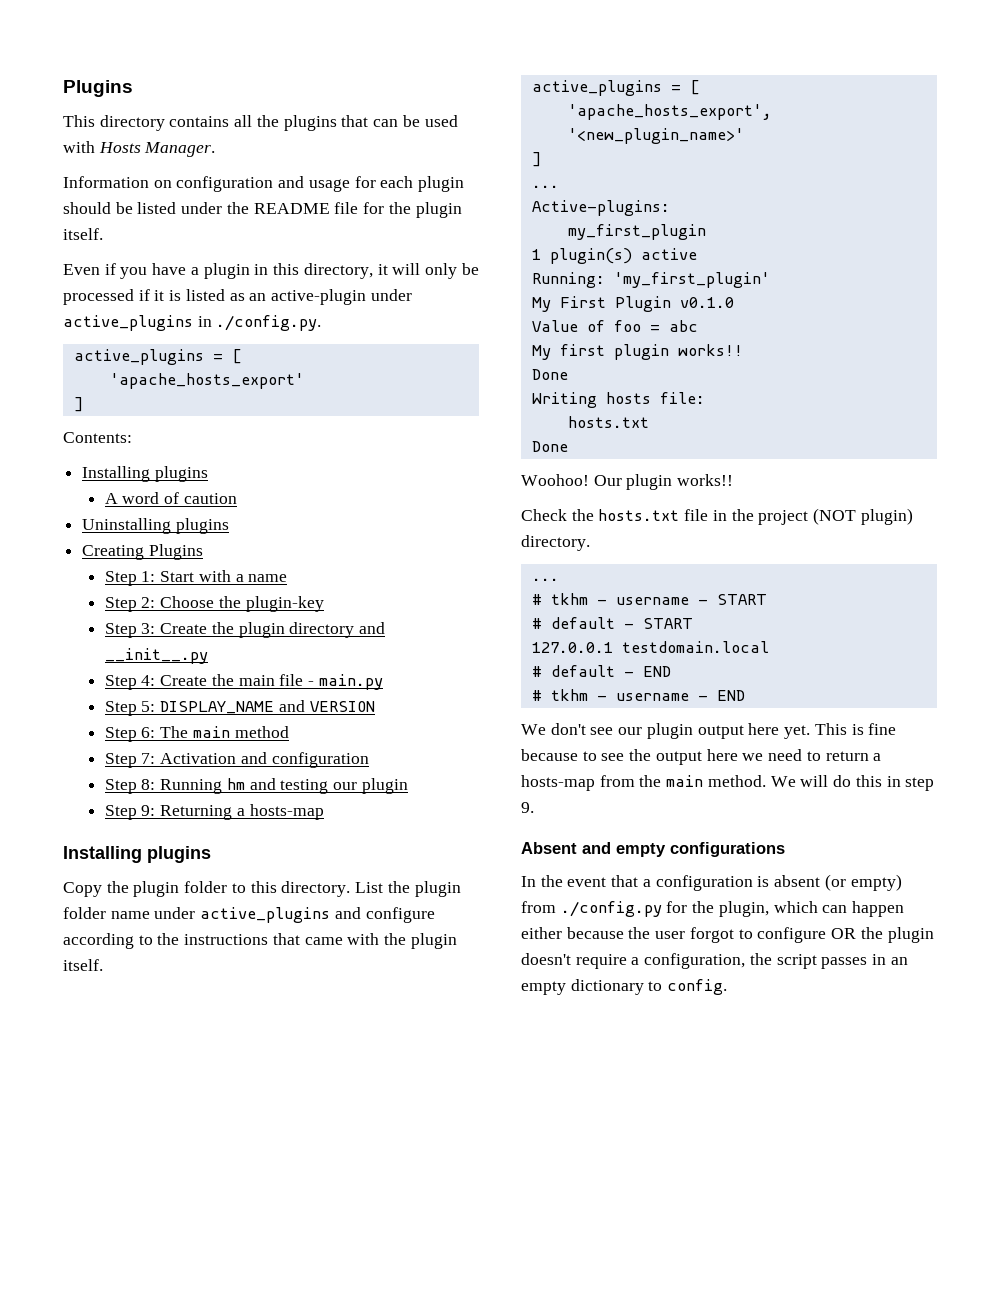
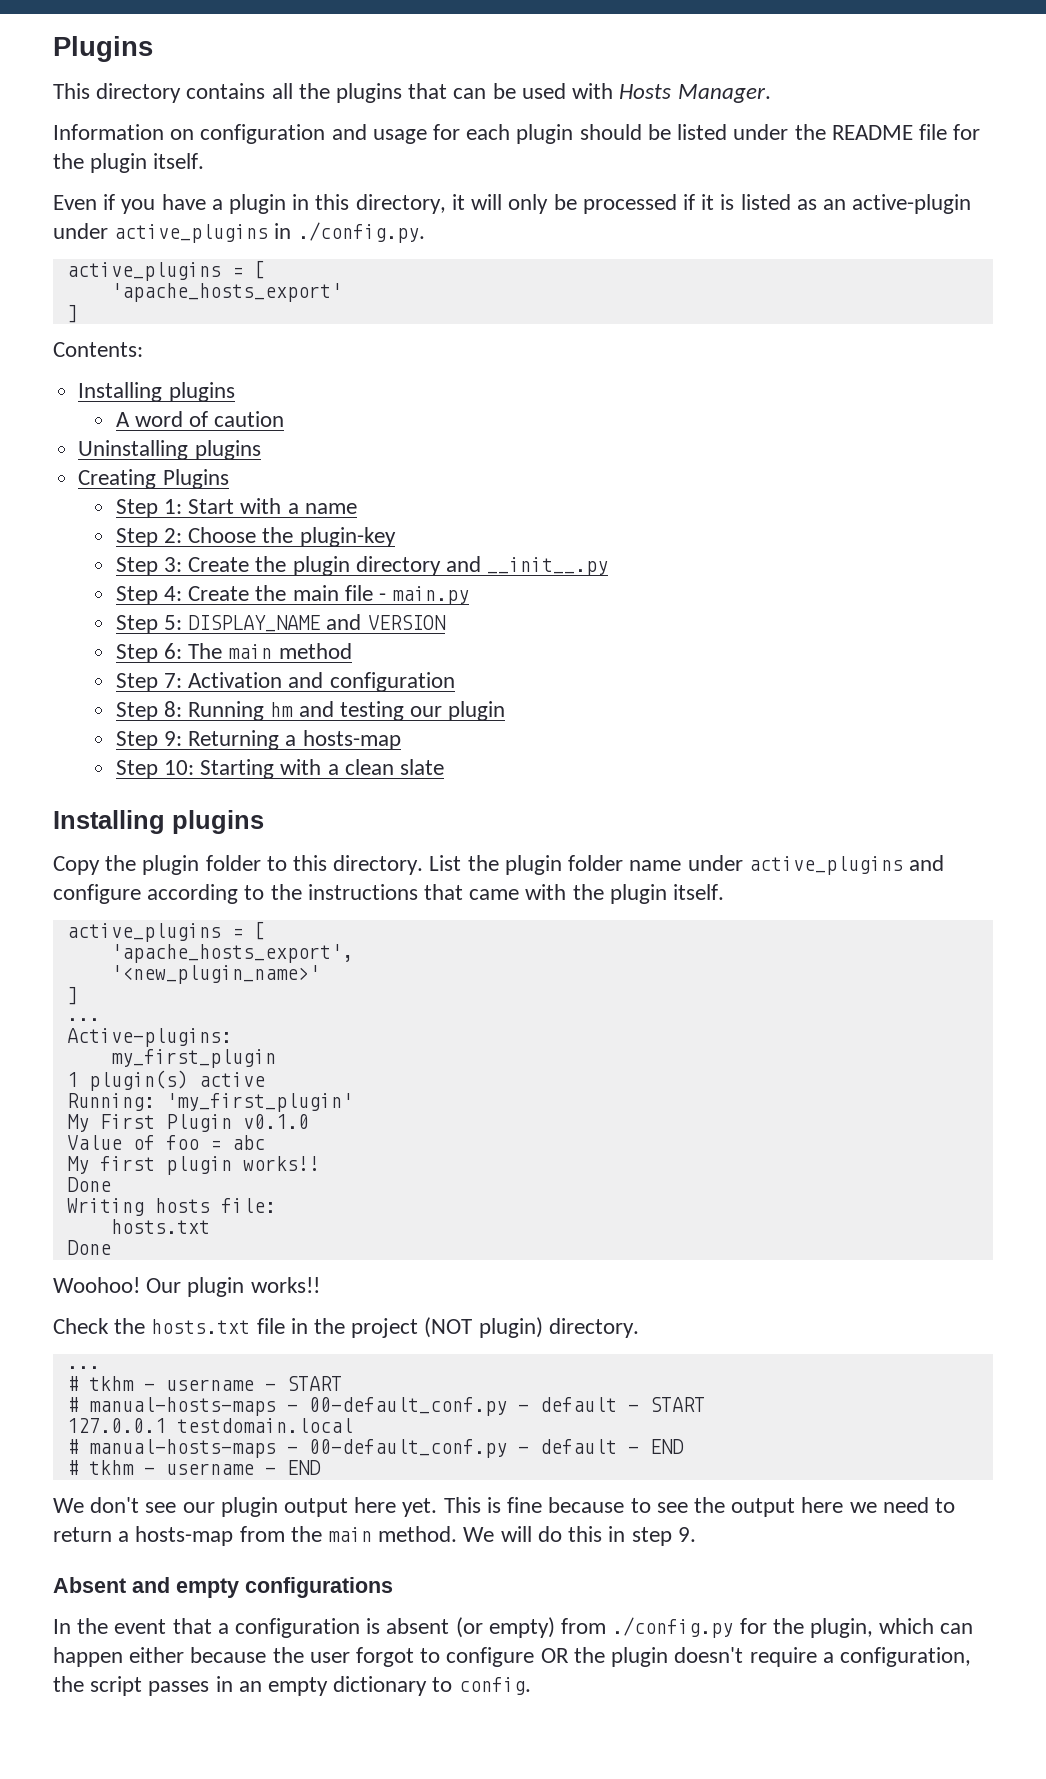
+ Step 10: Starting with a clean slate
- # default - START
+ # manual-hosts-maps - 00-default_conf.py - default - START
- # default - END
+ # manual-hosts-maps - 00-default_conf.py - default - END

